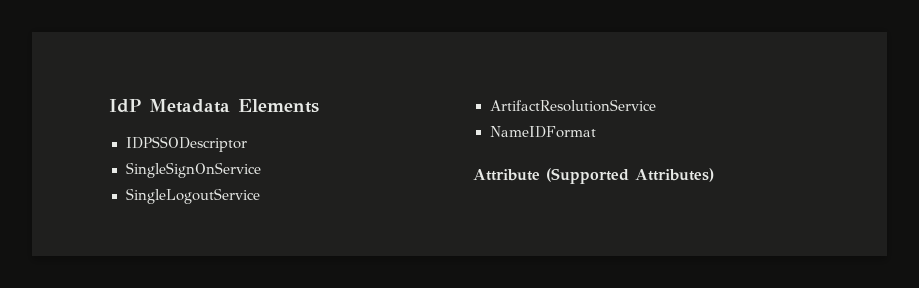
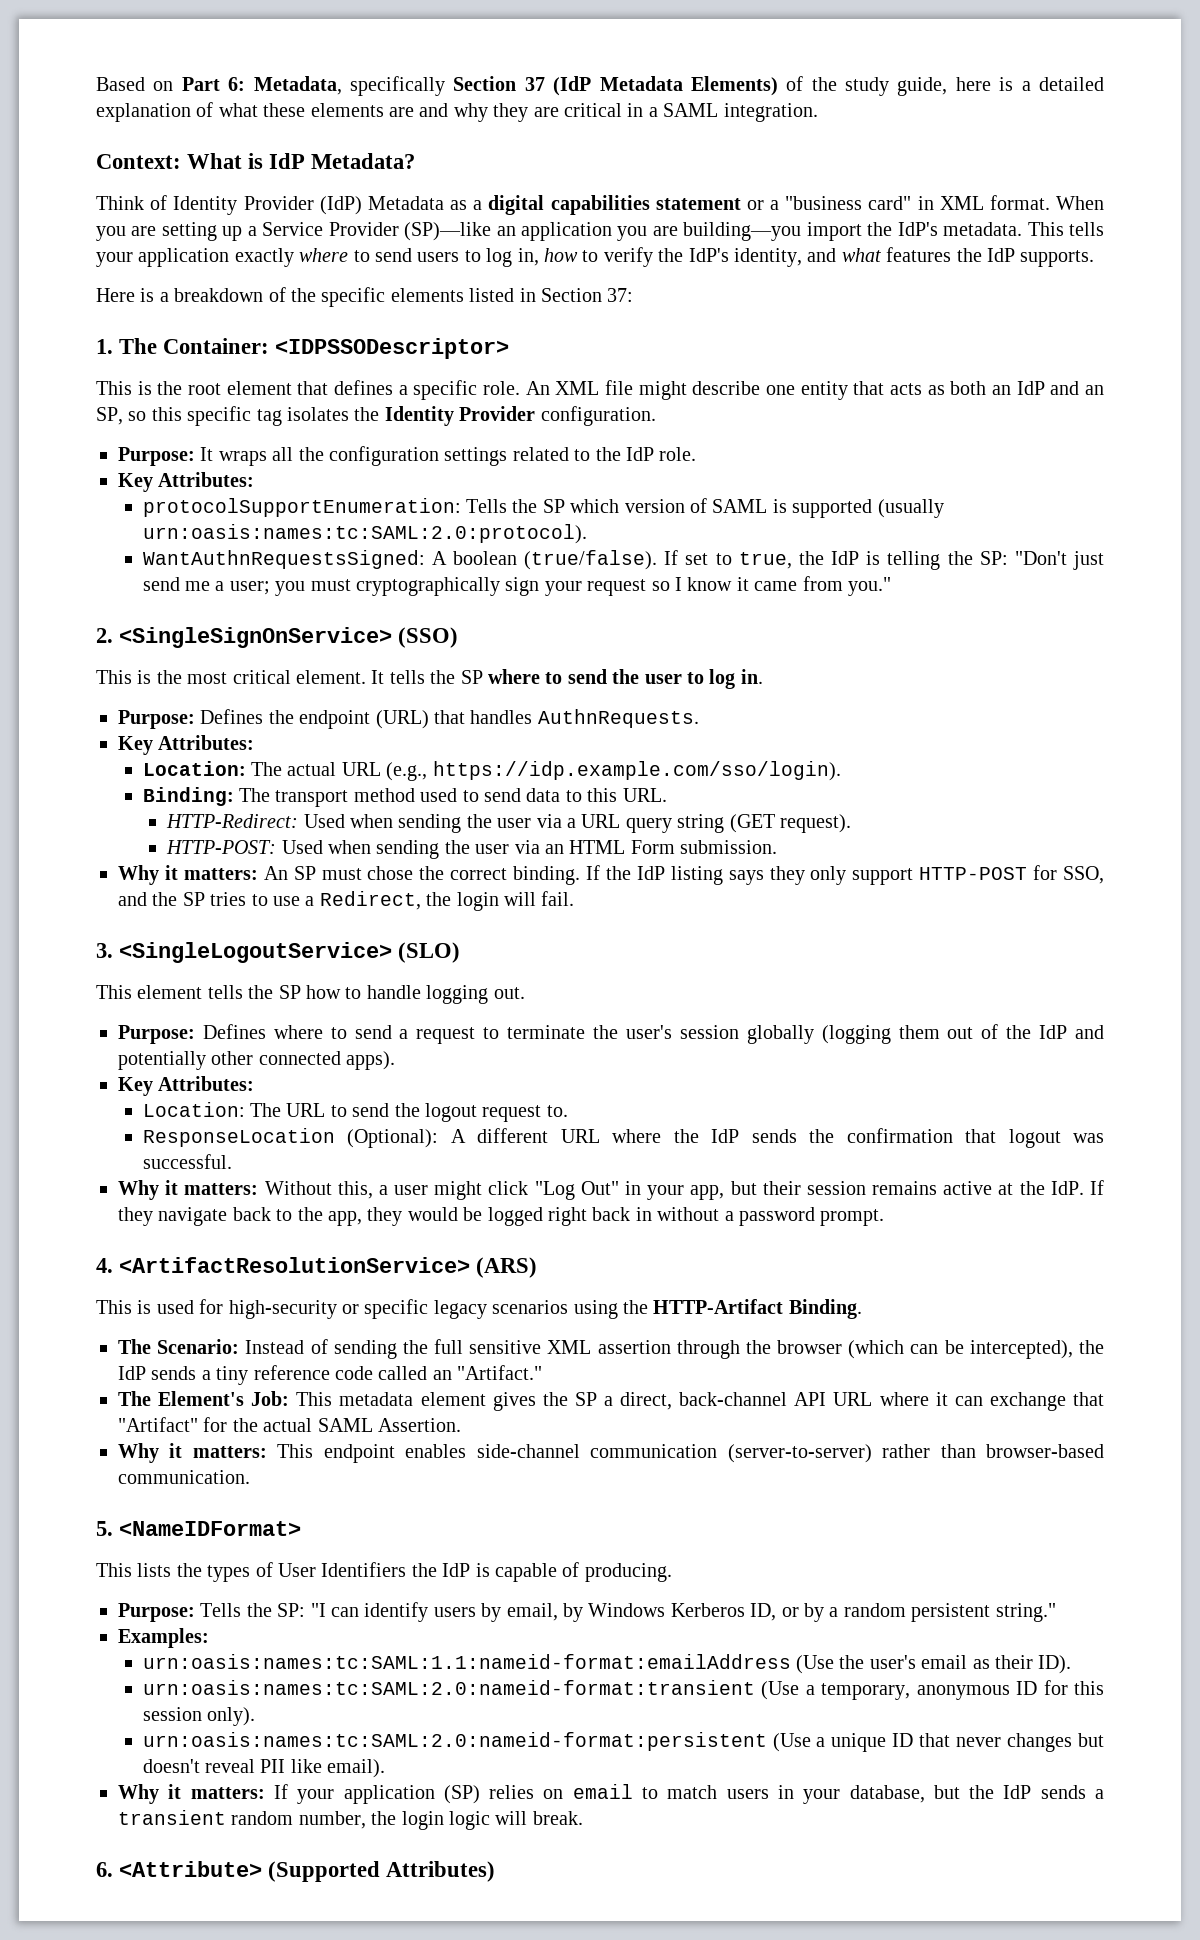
- IdP Metadata Elements
- IDPSSODescriptor
- SingleSignOnService
- SingleLogoutService
- ArtifactResolutionService
- NameIDFormat
- Attribute (Supported Attributes)
+ Based on Part 6: Metadata, specifically Section 37 (IdP Metadata Elements) of the study guide, here is a detailed explanation of what these elements are and why they are critical in a SAML integration.
+ Context: What is IdP Metadata?
+ Think of Identity Provider (IdP) Metadata as a digital capabilities statement or a "business card" in XML format. When you are setting up a Service Provider (SP)—like an application you are building—you import the IdP's metadata. This tells your application exactly where to send users to log in, how to verify the IdP's identity, and what features the IdP supports.
+ Here is a breakdown of the specific elements listed in Section 37:
+ 1. The Container: <IDPSSODescriptor>
+ This is the root element that defines a specific role. An XML file might describe one entity that acts as both an IdP and an SP, so this specific tag isolates the Identity Provider configuration.
+ Purpose: It wraps all the configuration settings related to the IdP role.
+ Key Attributes:
+ protocolSupportEnumeration: Tells the SP which version of SAML is supported (usually urn:oasis:names:tc:SAML:2.0:protocol).
+ WantAuthnRequestsSigned: A boolean (true/false). If set to true, the IdP is telling the SP: "Don't just send me a user; you must cryptographically sign your request so I know it came from you."
+ 2. <SingleSignOnService> (SSO)
+ This is the most critical element. It tells the SP where to send the user to log in.
+ Purpose: Defines the endpoint (URL) that handles AuthnRequests.
+ Key Attributes:
+ Location: The actual URL (e.g., https://idp.example.com/sso/login).
+ Binding: The transport method used to send data to this URL.
+ HTTP-Redirect: Used when sending the user via a URL query string (GET request).
+ HTTP-POST: Used when sending the user via an HTML Form submission.
+ Why it matters: An SP must chose the correct binding. If the IdP listing says they only support HTTP-POST for SSO, and the SP tries to use a Redirect, the login will fail.
+ 3. <SingleLogoutService> (SLO)
+ This element tells the SP how to handle logging out.
+ Purpose: Defines where to send a request to terminate the user's session globally (logging them out of the IdP and potentially other connected apps).
+ Key Attributes:
+ Location: The URL to send the logout request to.
+ ResponseLocation (Optional): A different URL where the IdP sends the confirmation that logout was successful.
+ Why it matters: Without this, a user might click "Log Out" in your app, but their session remains active at the IdP. If they navigate back to the app, they would be logged right back in without a password prompt.
+ 4. <ArtifactResolutionService> (ARS)
+ This is used for high-security or specific legacy scenarios using the HTTP-Artifact Binding.
+ The Scenario: Instead of sending the full sensitive XML assertion through the browser (which can be intercepted), the IdP sends a tiny reference code called an "Artifact."
+ The Element's Job: This metadata element gives the SP a direct, back-channel API URL where it can exchange that "Artifact" for the actual SAML Assertion.
+ Why it matters: This endpoint enables side-channel communication (server-to-server) rather than browser-based communication.
+ 5. <NameIDFormat>
+ This lists the types of User Identifiers the IdP is capable of producing.
+ Purpose: Tells the SP: "I can identify users by email, by Windows Kerberos ID, or by a random persistent string."
+ Examples:
+ urn:oasis:names:tc:SAML:1.1:nameid-format:emailAddress (Use the user's email as their ID).
+ urn:oasis:names:tc:SAML:2.0:nameid-format:transient (Use a temporary, anonymous ID for this session only).
+ urn:oasis:names:tc:SAML:2.0:nameid-format:persistent (Use a unique ID that never changes but doesn't reveal PII like email).
+ Why it matters: If your application (SP) relies on email to match users in your database, but the IdP sends a transient random number, the login logic will break.
+ 6. <Attribute> (Supported Attributes)

